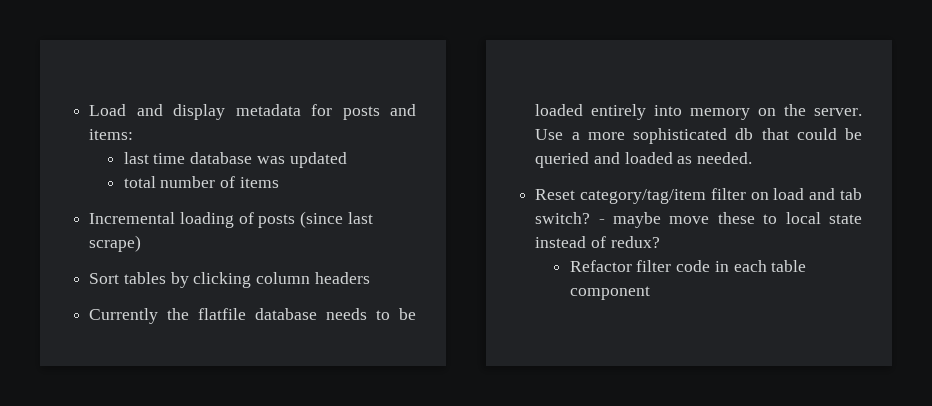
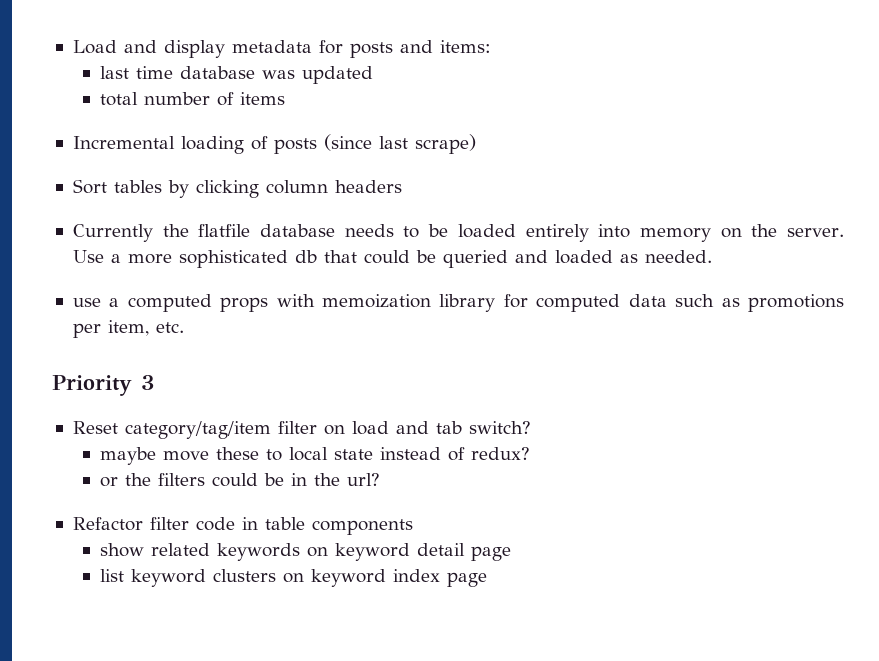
+ use a computed props with memoization library for computed data such as promotions per item, etc.
+ Priority 3
- Reset category/tag/item filter on load and tab switch? - maybe move these to local state instead of redux?
+ Reset category/tag/item filter on load and tab switch?
+ maybe move these to local state instead of redux?
- Refactor filter code in each table component
+ or the filters could be in the url?
+ Refactor filter code in table components
+ show related keywords on keyword detail page
+ list keyword clusters on keyword index page

